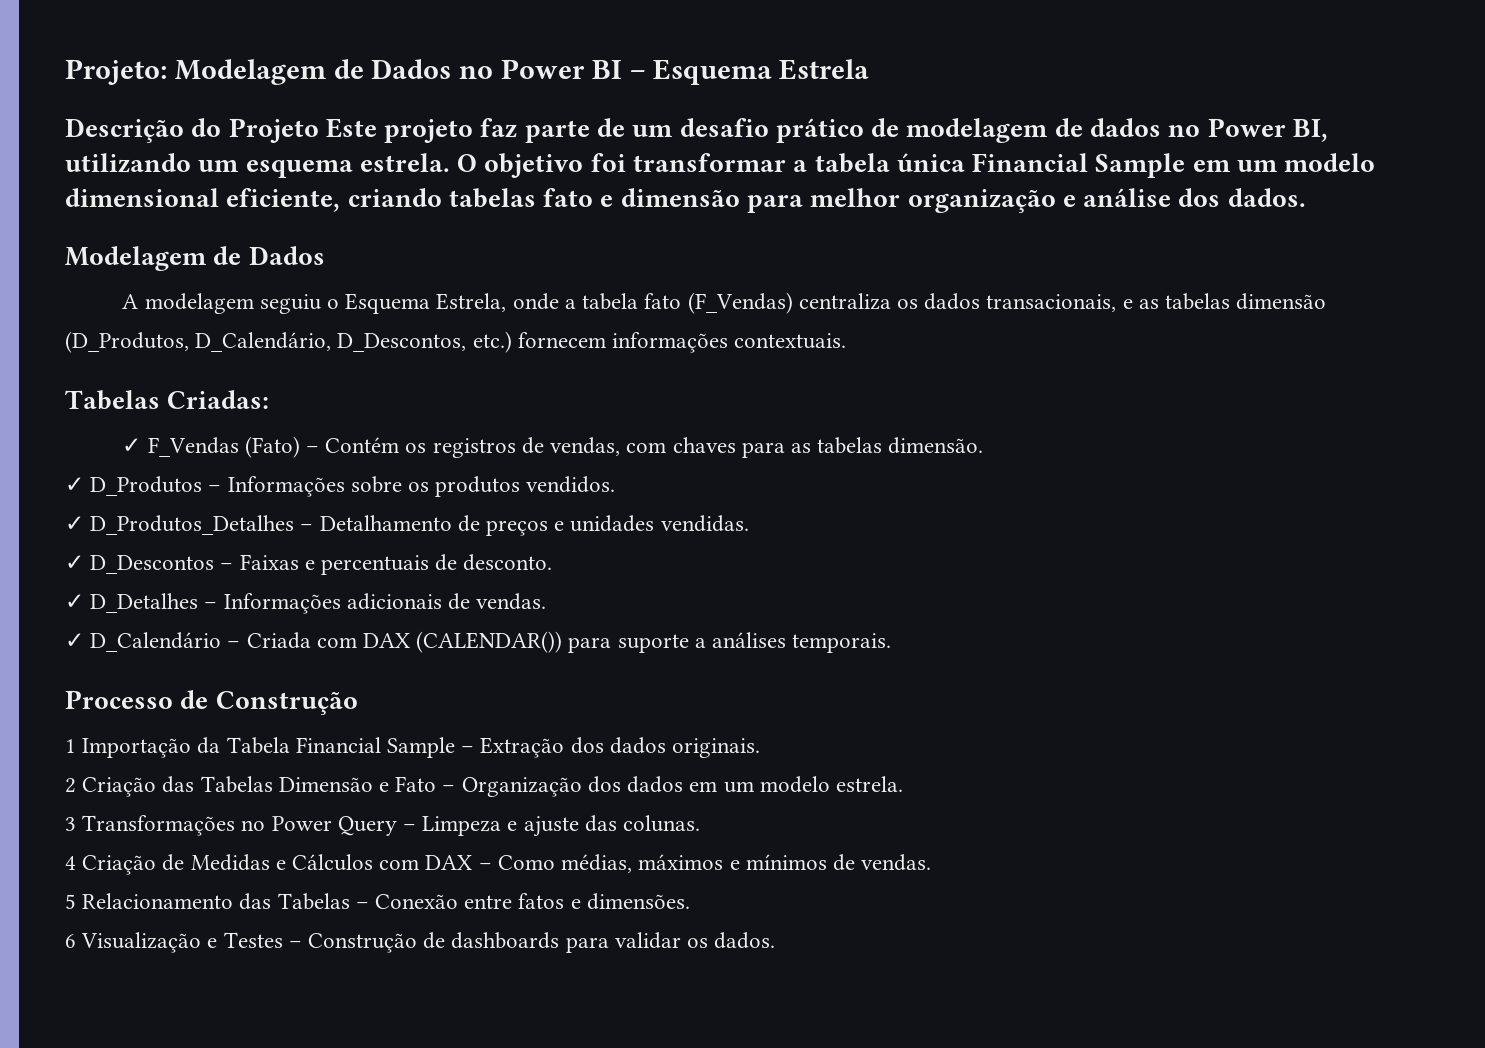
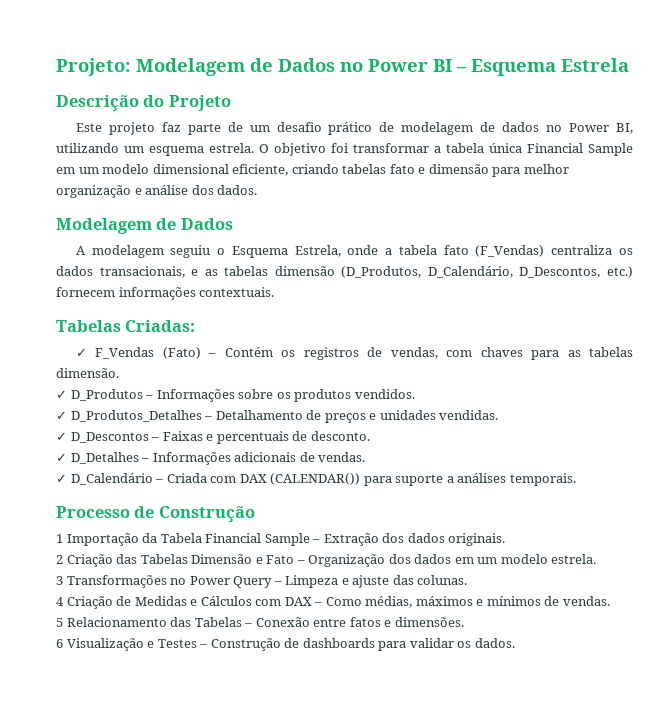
- Descrição do Projeto Este projeto faz parte de um desafio prático de modelagem de dados no Power BI, utilizando um esquema estrela.
+ Descrição do Projeto
+ Este projeto faz parte de um desafio prático de modelagem de dados no Power BI, utilizando um esquema estrela.

